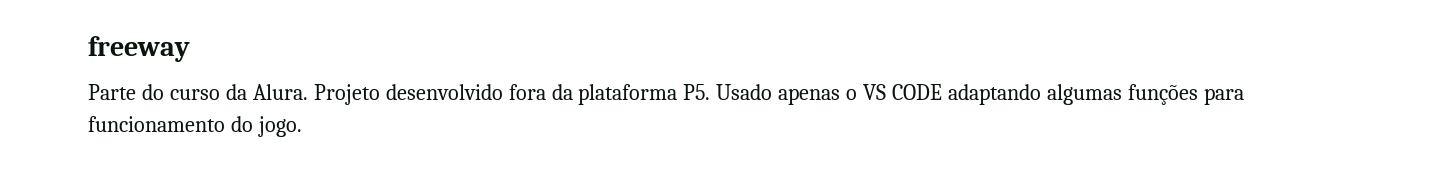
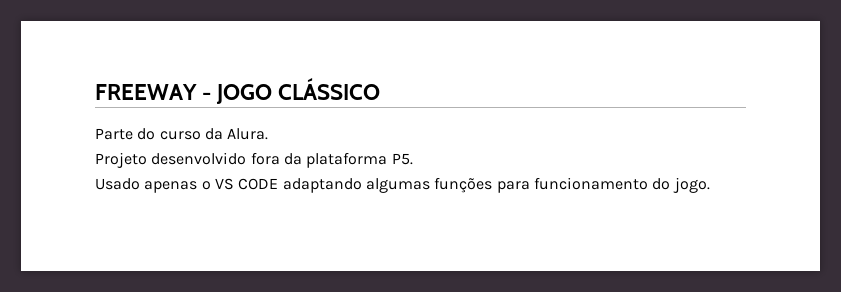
- freeway
+ FREEWAY - JOGO CLÁSSICO
- Parte do curso da Alura. Projeto desenvolvido fora da plataforma P5. Usado apenas o VS CODE adaptando algumas funções para funcionamento do jogo.
+ Parte do curso da Alura.
+ Projeto desenvolvido fora da plataforma P5.
+ Usado apenas o VS CODE adaptando algumas funções para funcionamento do jogo.

